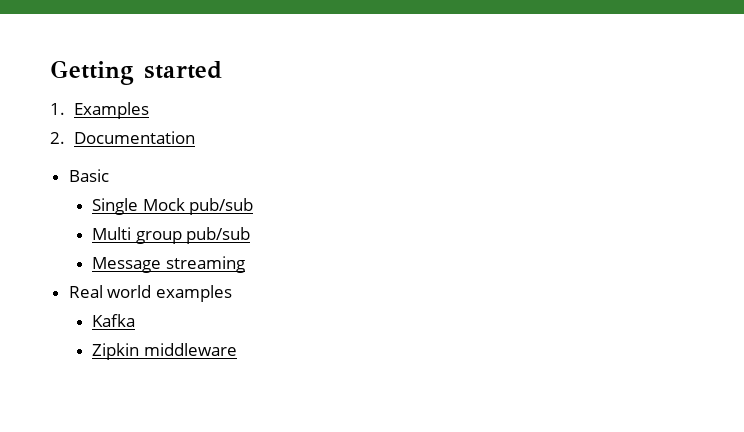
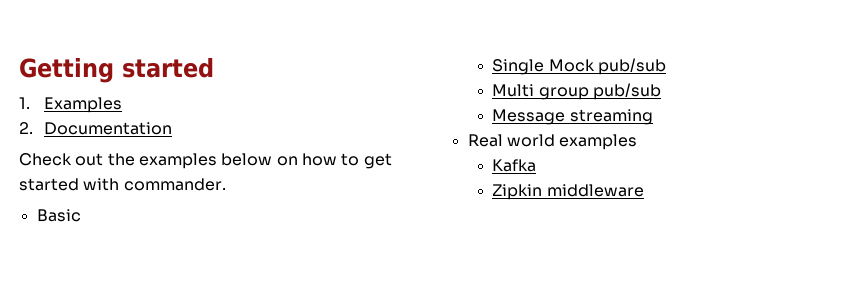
+ Check out the examples below on how to get started with commander.

